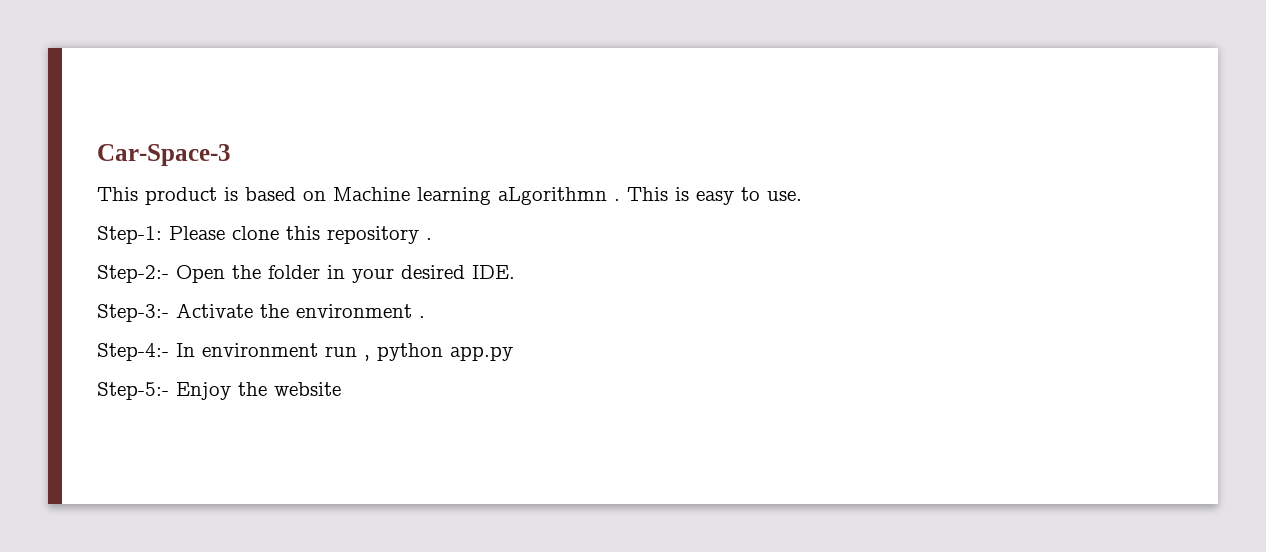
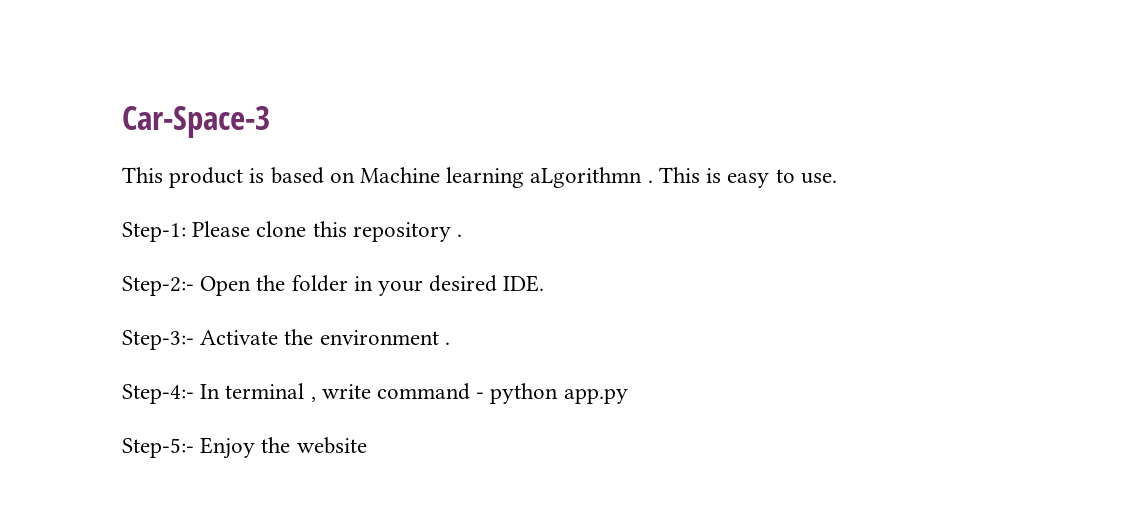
- Step-4:- In environment run , python app.py
+ Step-4:- In terminal , write command - python app.py

